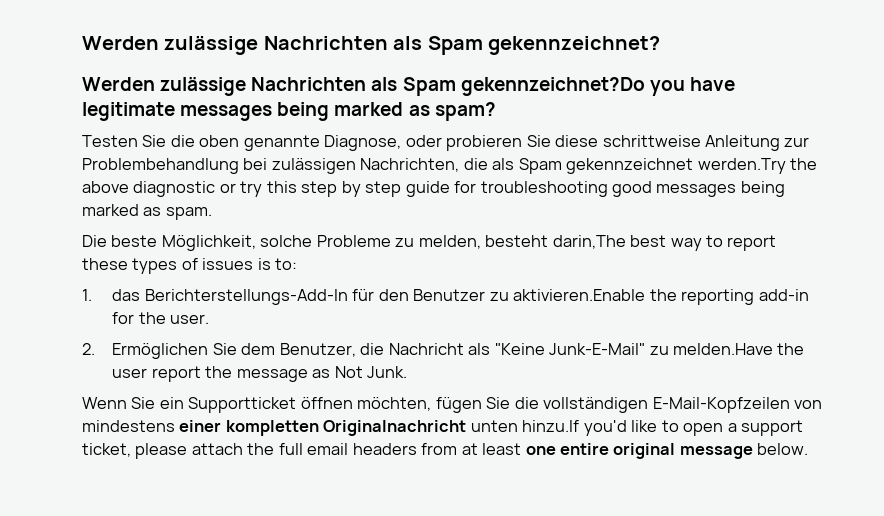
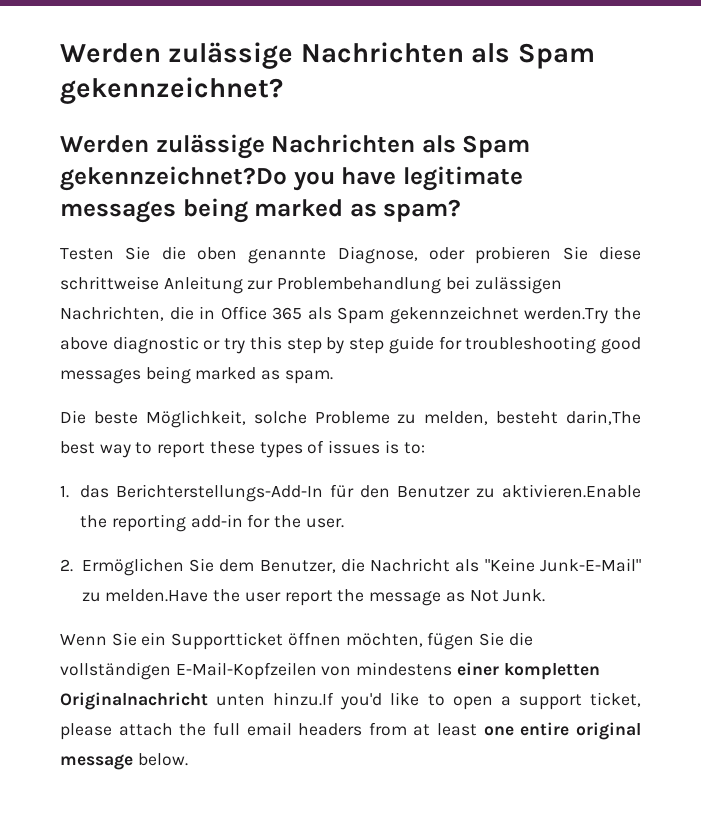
- Testen Sie die oben genannte Diagnose, oder probieren Sie diese schrittweise Anleitung zur Problembehandlung bei zulässigen Nachrichten, die als Spam gekennzeichnet werden.Try the above diagnostic or try this step by step guide for troubleshooting good messages being marked as spam.
+ Testen Sie die oben genannte Diagnose, oder probieren Sie diese schrittweise Anleitung zur Problembehandlung bei zulässigen Nachrichten, die in Office 365 als Spam gekennzeichnet werden.Try the above diagnostic or try this step by step guide for troubleshooting good messages being marked as spam.

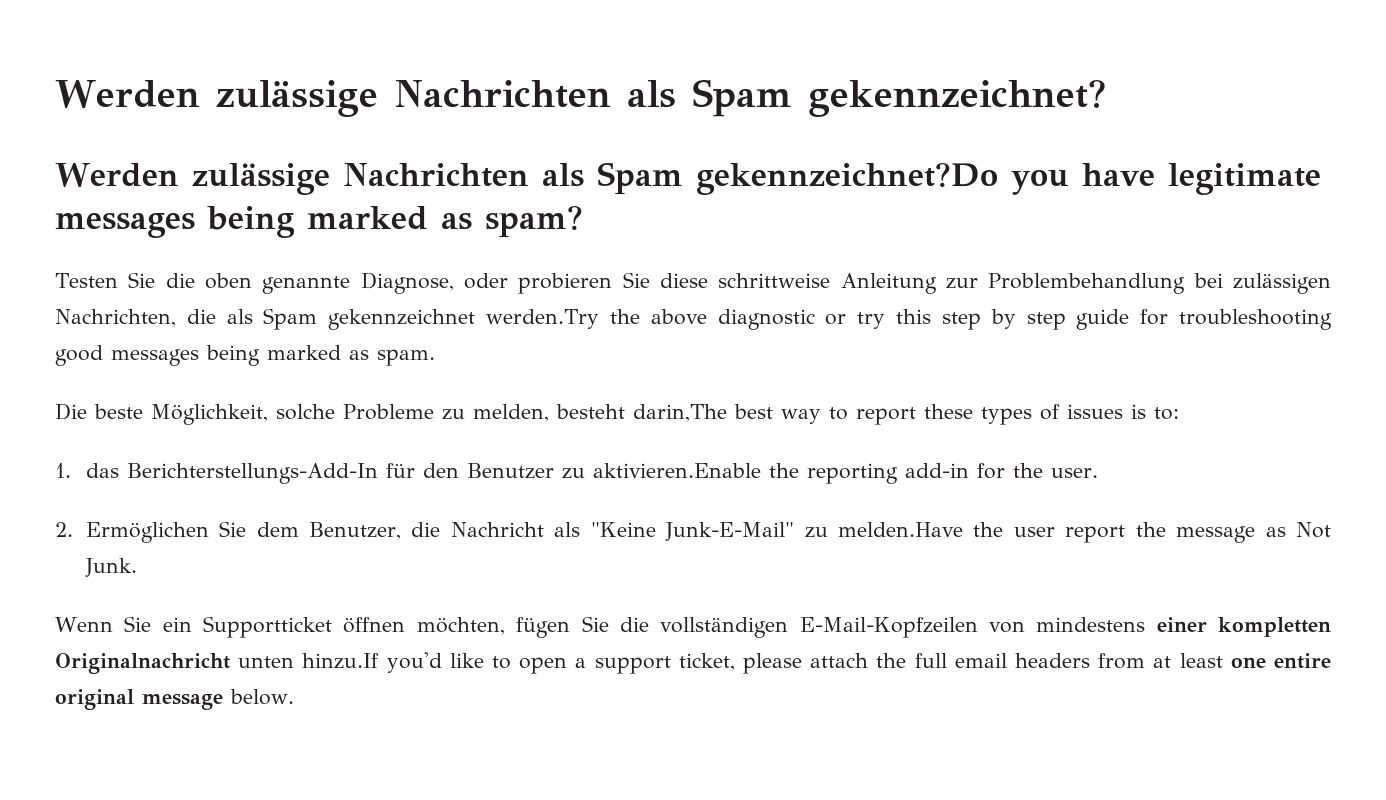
- Testen Sie die oben genannte Diagnose, oder probieren Sie diese schrittweise Anleitung zur Problembehandlung bei zulässigen Nachrichten, die in Office 365 als Spam gekennzeichnet werden.Try the above diagnostic or try this step by step guide for troubleshooting good messages being marked as spam.
+ Testen Sie die oben genannte Diagnose, oder probieren Sie diese schrittweise Anleitung zur Problembehandlung bei zulässigen Nachrichten, die als Spam gekennzeichnet werden.Try the above diagnostic or try this step by step guide for troubleshooting good messages being marked as spam.

